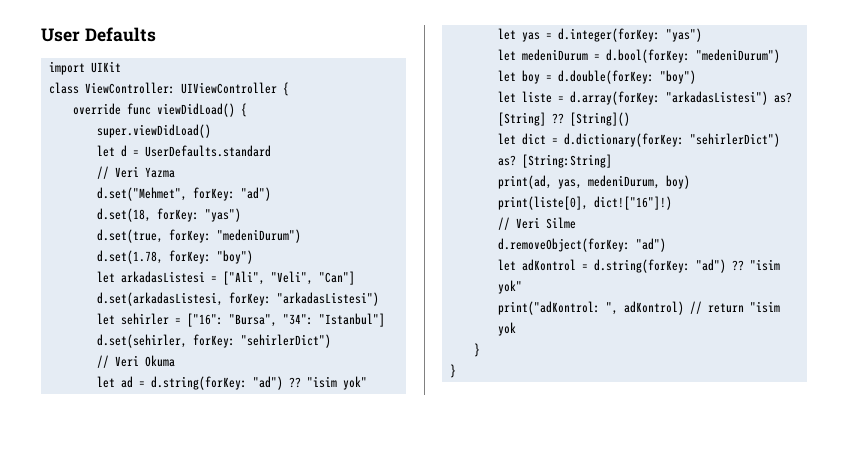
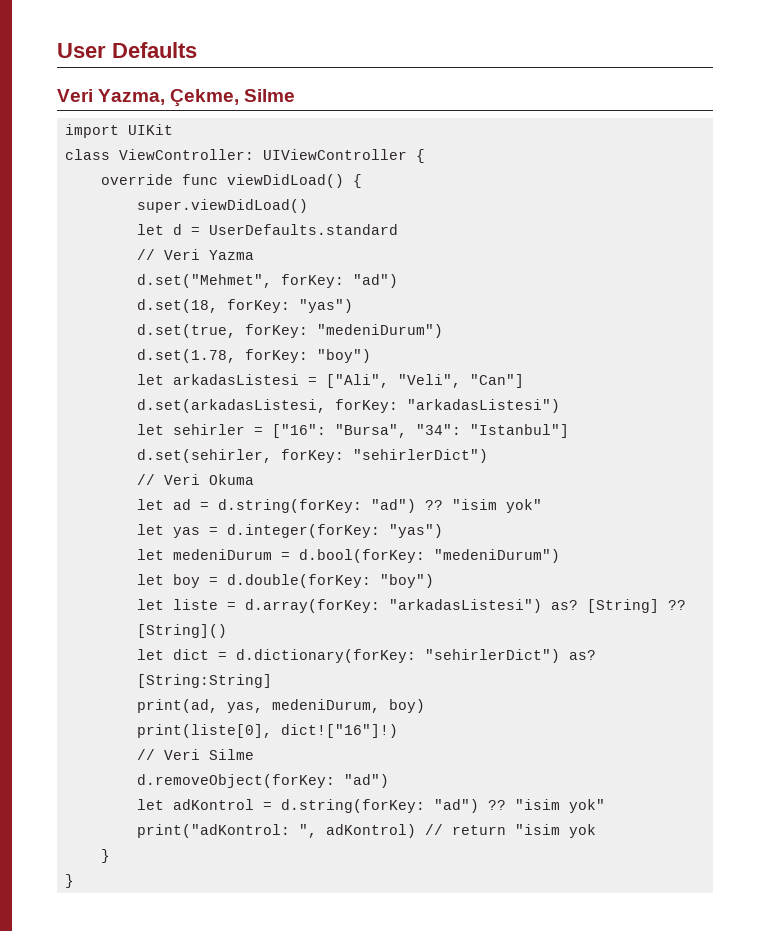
+ Veri Yazma, Çekme, Silme

